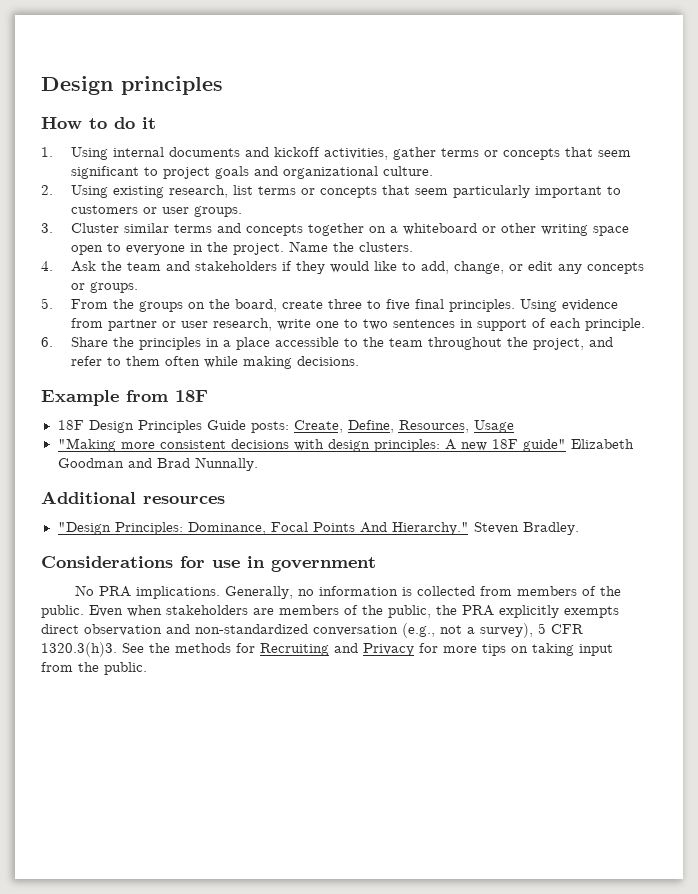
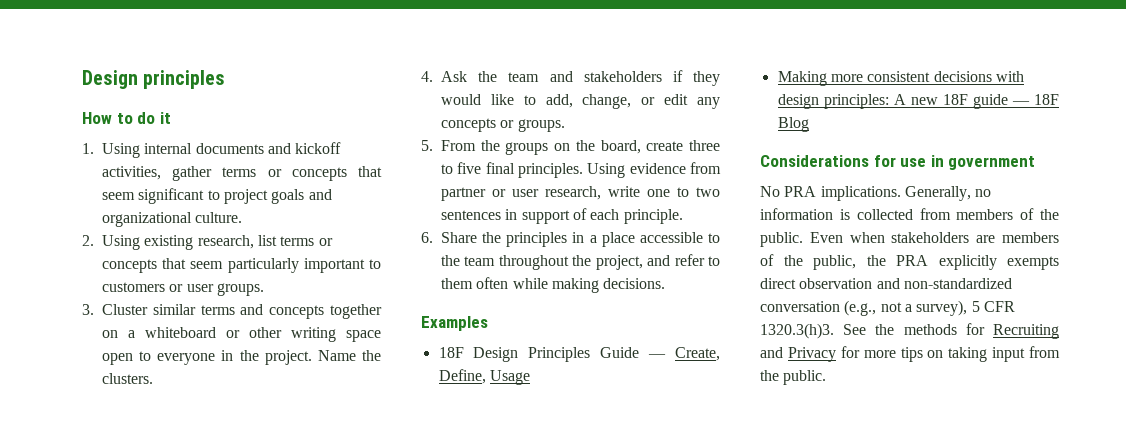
- Example from 18F
+ Examples
- 18F Design Principles Guide posts: Create, Define, Resources, Usage
+ 18F Design Principles Guide — Create, Define, Usage
- "Making more consistent decisions with design principles: A new 18F guide" Elizabeth Goodman and Brad Nunnally.
- Additional resources
- "Design Principles: Dominance, Focal Points And Hierarchy." Steven Bradley.
+ Making more consistent decisions with design principles: A new 18F guide — 18F Blog

